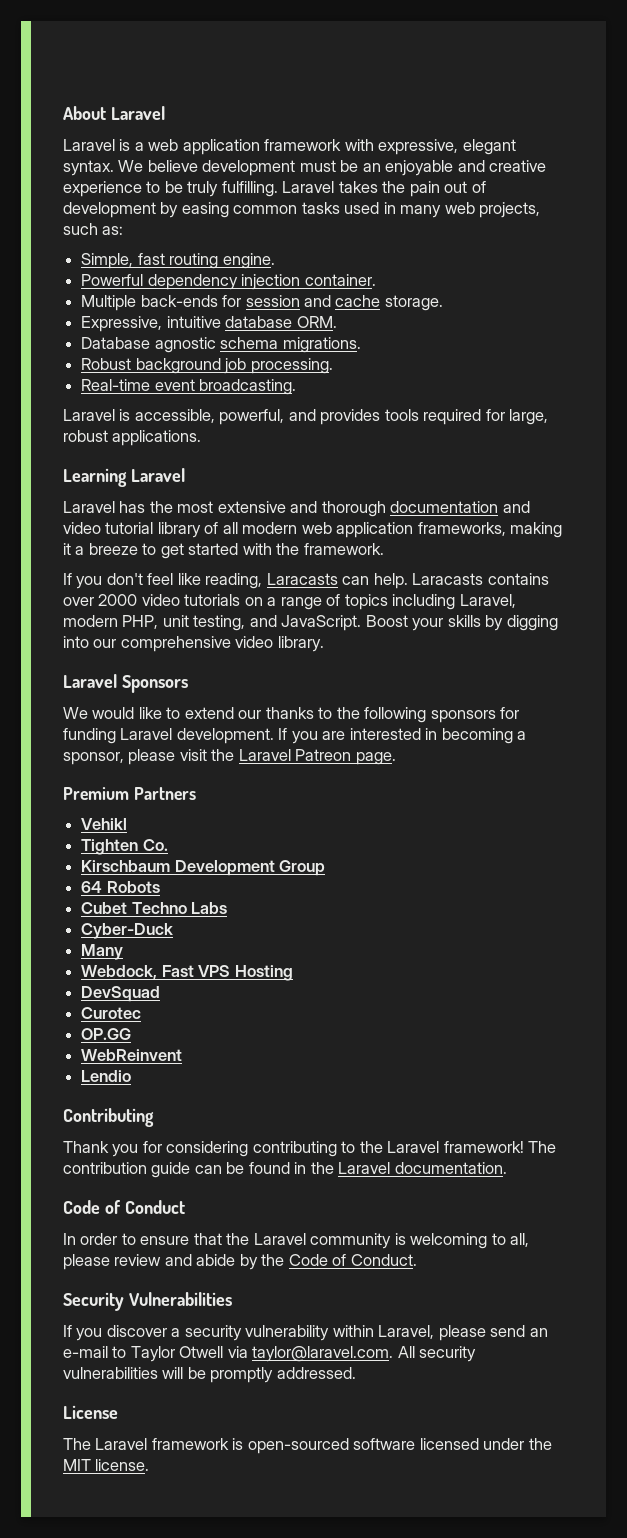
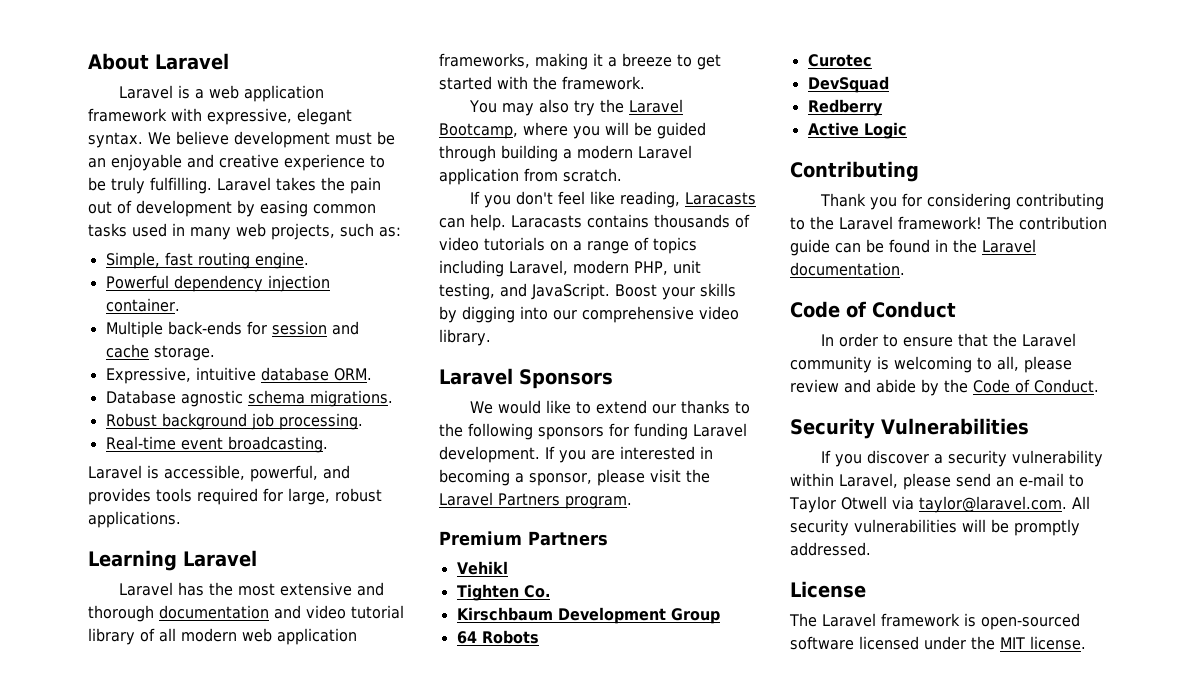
+ You may also try the Laravel Bootcamp, where you will be guided through building a modern Laravel application from scratch.
- Laracasts contains over 2000 video tutorials on a range of topics including Laravel, modern PHP, unit testing, and JavaScript.
+ Laracasts contains thousands of video tutorials on a range of topics including Laravel, modern PHP, unit testing, and JavaScript.
- If you are interested in becoming a sponsor, please visit the Laravel Patreon page.
+ If you are interested in becoming a sponsor, please visit the Laravel Partners program.
- Cubet Techno Labs
- Cyber-Duck
- Many
- Webdock, Fast VPS Hosting
+ Curotec
  DevSquad
- Curotec
- OP.GG
- WebReinvent
- Lendio
+ Redberry
+ Active Logic

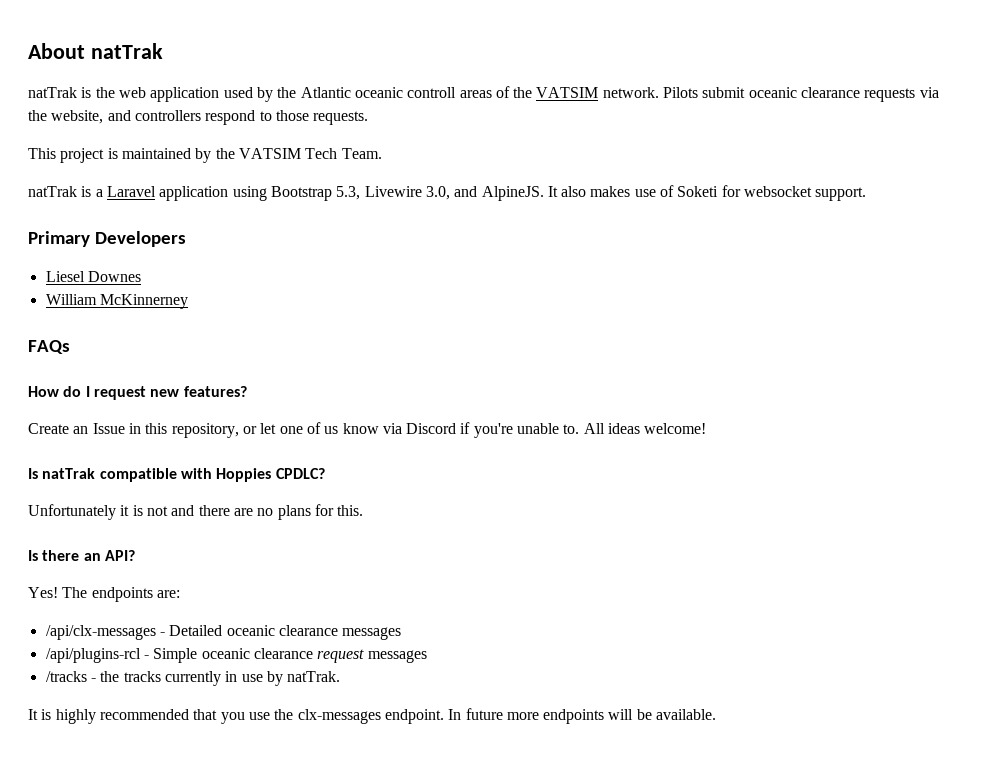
- About Laravel
- Laravel is a web application framework with expressive, elegant syntax. We believe development must be an enjoyable and creative experience to be truly fulfilling. Laravel takes the pain out of development by easing common tasks used in many web projects, such as:
- Simple, fast routing engine.
- Powerful dependency injection container.
- Multiple back-ends for session and cache storage.
- Expressive, intuitive database ORM.
- Database agnostic schema migrations.
- Robust background job processing.
- Real-time event broadcasting.
- Laravel is accessible, powerful, and provides tools required for large, robust applications.
- Learning Laravel
- Laravel has the most extensive and thorough documentation and video tutorial library of all modern web application frameworks, making it a breeze to get started with the framework.
- You may also try the Laravel Bootcamp, where you will be guided through building a modern Laravel application from scratch.
- If you don't feel like reading, Laracasts can help. Laracasts contains thousands of video tutorials on a range of topics including Laravel, modern PHP, unit testing, and JavaScript. Boost your skills by digging into our comprehensive video library.
- Laravel Sponsors
- We would like to extend our thanks to the following sponsors for funding Laravel development. If you are interested in becoming a sponsor, please visit the Laravel Partners program.
- Premium Partners
- Vehikl
- Tighten Co.
- Kirschbaum Development Group
- 64 Robots
- Curotec
- DevSquad
- Redberry
- Active Logic
- Contributing
- Thank you for considering contributing to the Laravel framework! The contribution guide can be found in the Laravel documentation.
- Code of Conduct
- In order to ensure that the Laravel community is welcoming to all, please review and abide by the Code of Conduct.
- Security Vulnerabilities
- If you discover a security vulnerability within Laravel, please send an e-mail to Taylor Otwell via taylor@laravel.com. All security vulnerabilities will be promptly addressed.
- License
- The Laravel framework is open-sourced software licensed under the MIT license.
+ About natTrak
+ natTrak is the web application used by the Atlantic oceanic controll areas of the VATSIM network. Pilots submit oceanic clearance requests via the website, and controllers respond to those requests.
+ This project is maintained by the VATSIM Tech Team.
+ natTrak is a Laravel application using Bootstrap 5.3, Livewire 3.0, and AlpineJS. It also makes use of Soketi for websocket support.
+ Primary Developers
+ Liesel Downes
+ William McKinnerney
+ FAQs
+ How do I request new features?
+ Create an Issue in this repository, or let one of us know via Discord if you're unable to. All ideas welcome!
+ Is natTrak compatible with Hoppies CPDLC?
+ Unfortunately it is not and there are no plans for this.
+ Is there an API?
+ Yes! The endpoints are:
+ /api/clx-messages - Detailed oceanic clearance messages
+ /api/plugins-rcl - Simple oceanic clearance request messages
+ /tracks - the tracks currently in use by natTrak.
+ It is highly recommended that you use the clx-messages endpoint. In future more endpoints will be available.

